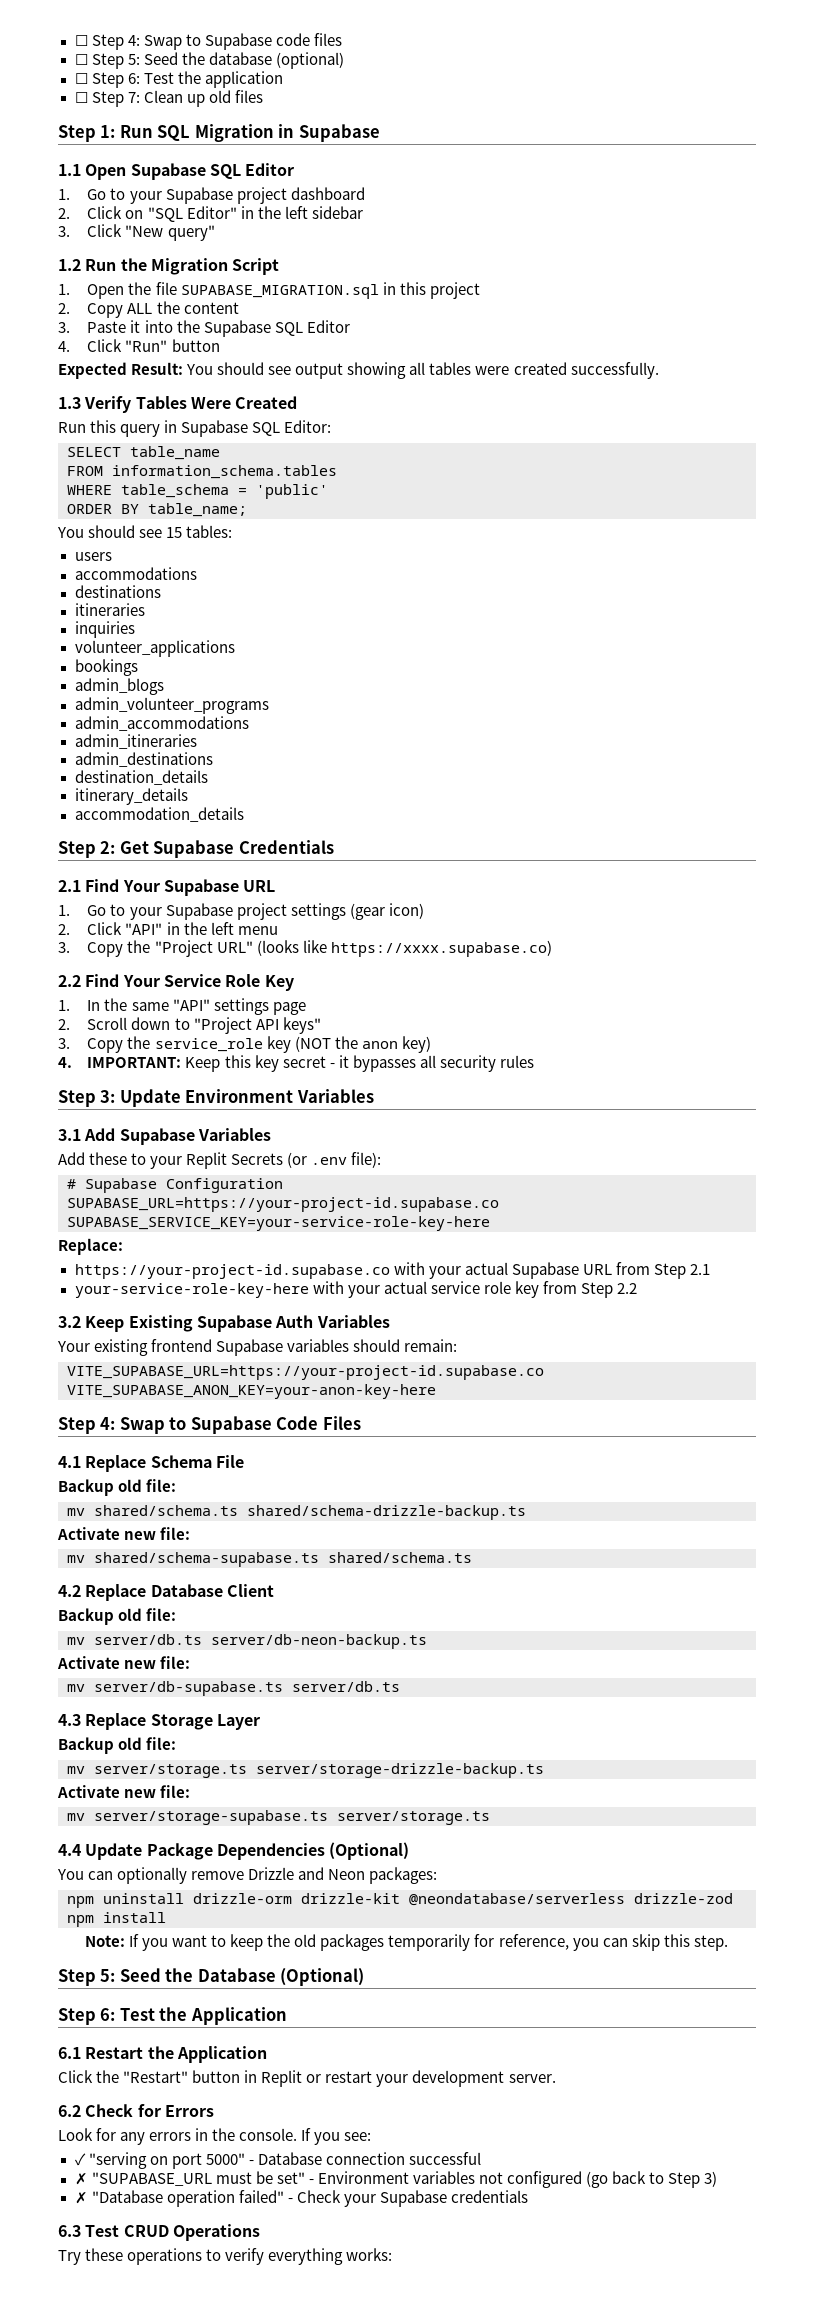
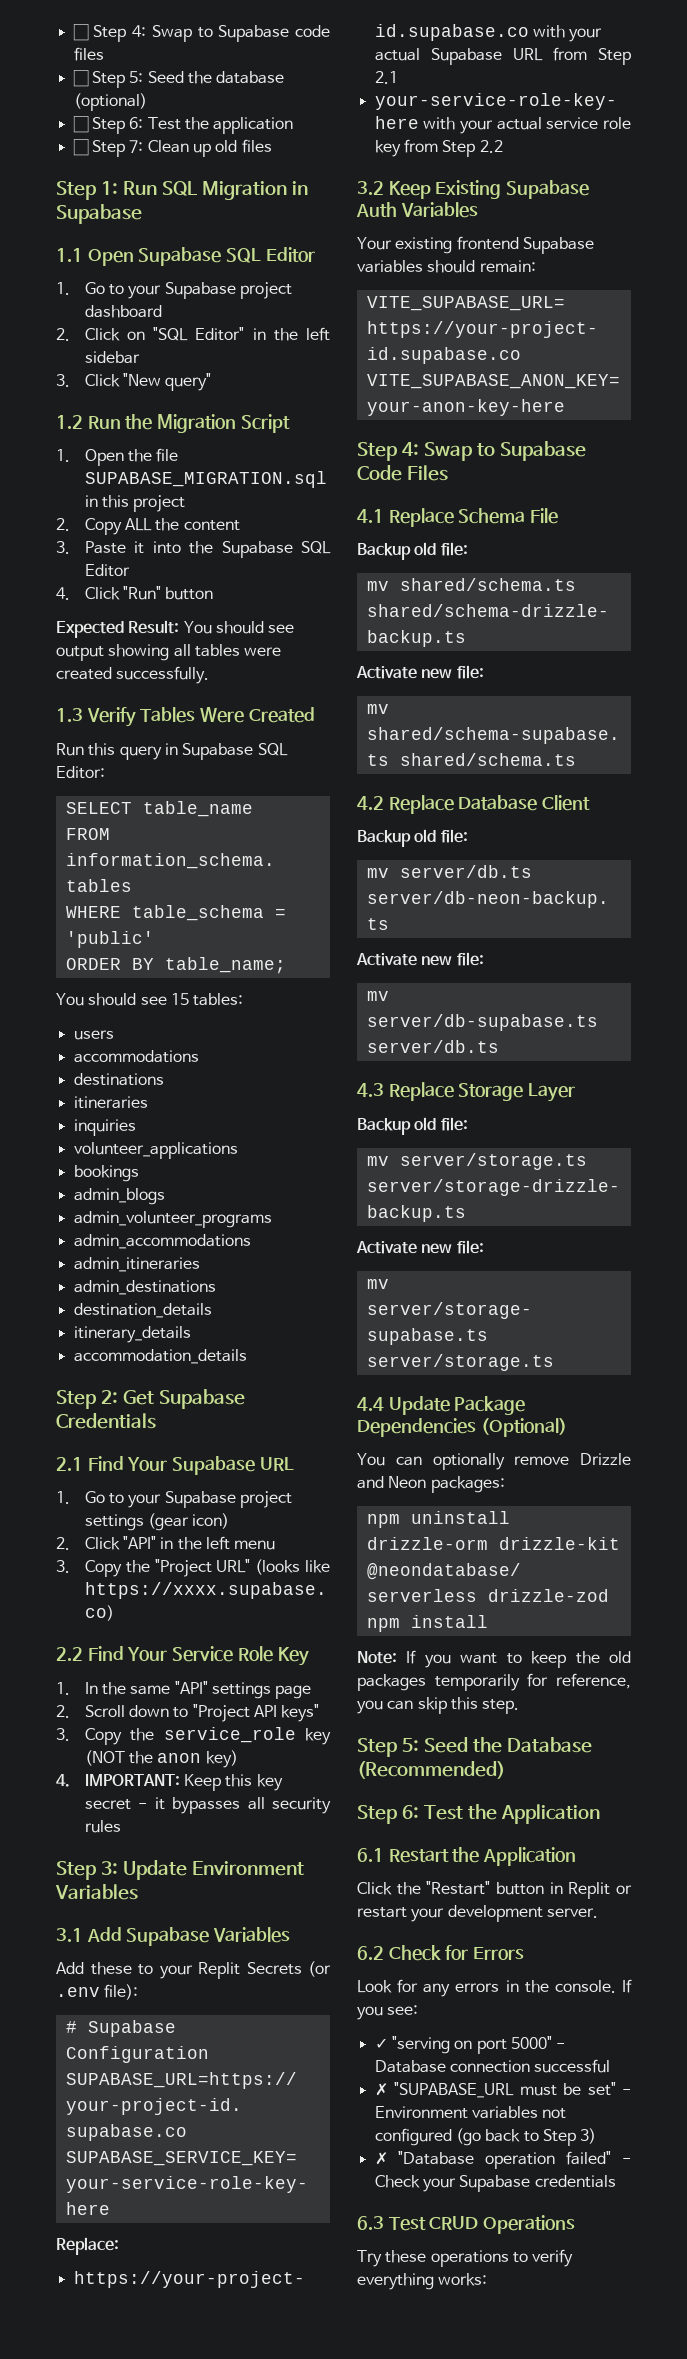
- Step 5: Seed the Database (Optional)
+ Step 5: Seed the Database (Recommended)

